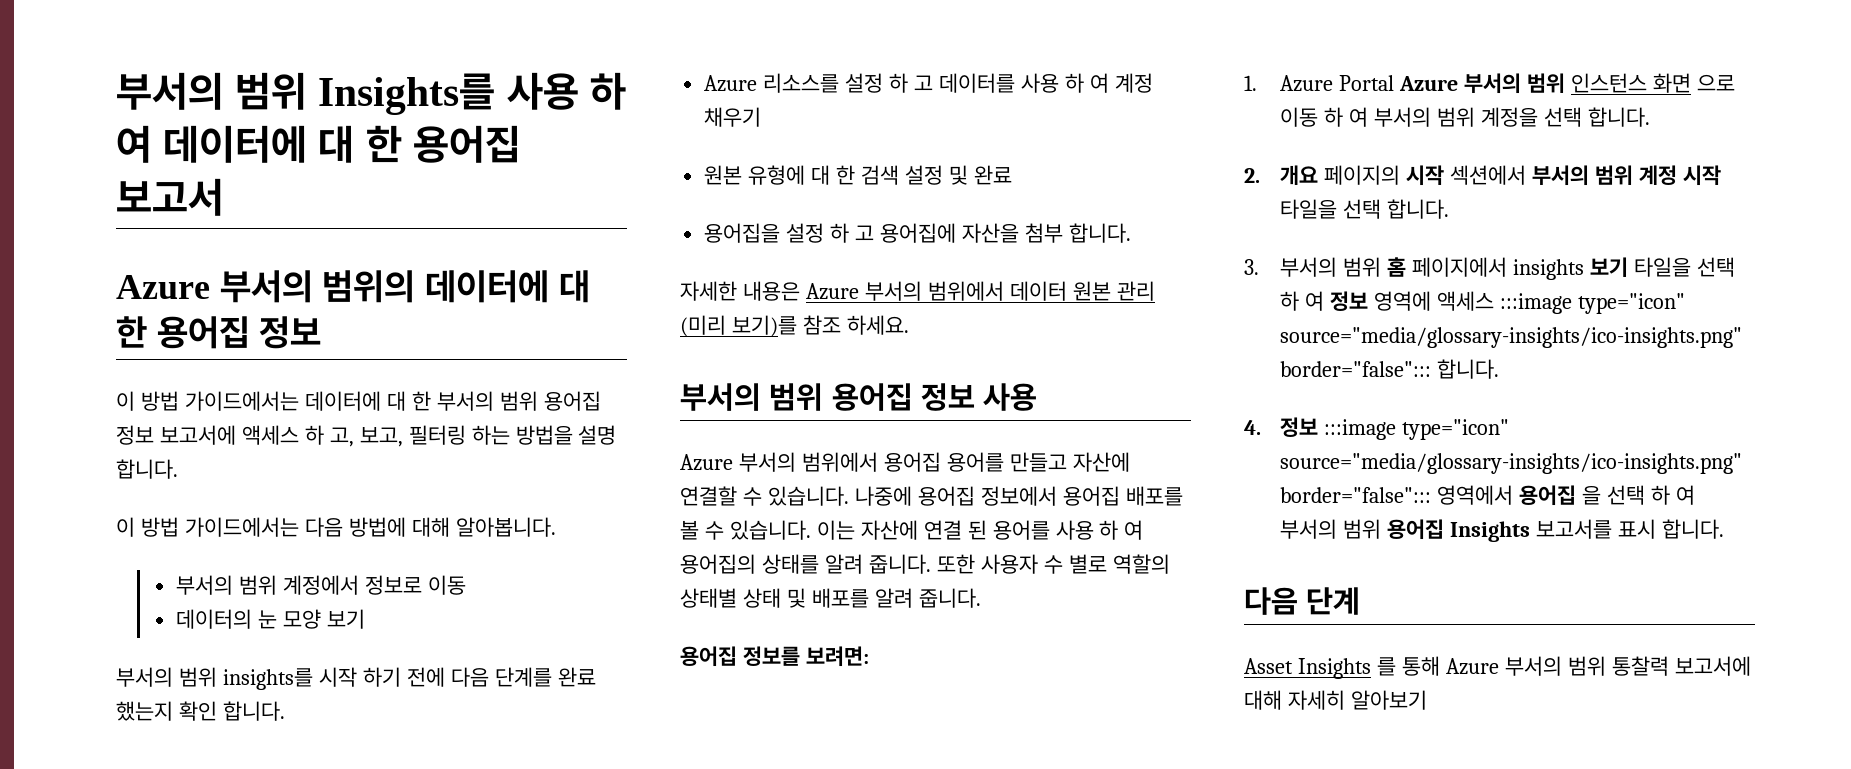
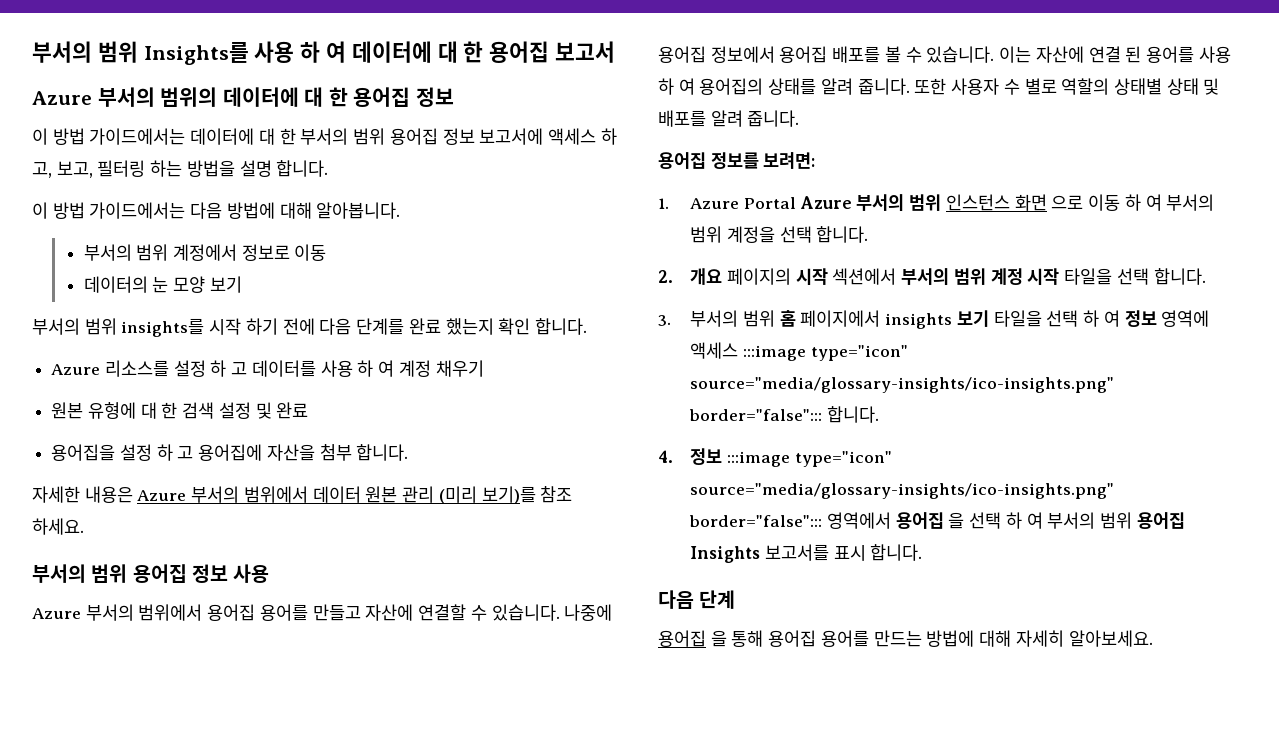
- Asset Insights 를 통해 Azure 부서의 범위 통찰력 보고서에 대해 자세히 알아보기
+ 용어집 을 통해 용어집 용어를 만드는 방법에 대해 자세히 알아보세요.

